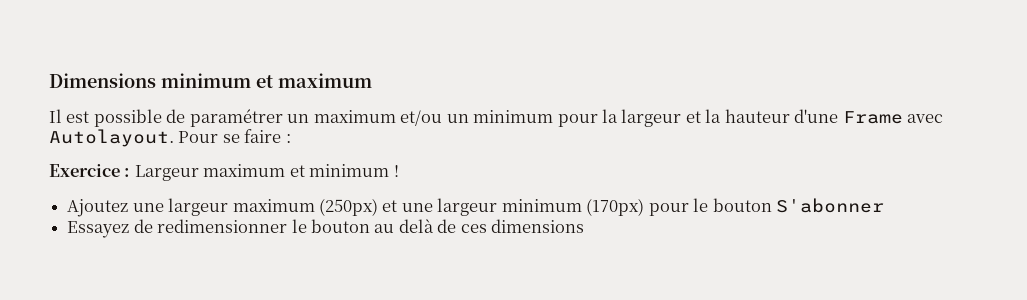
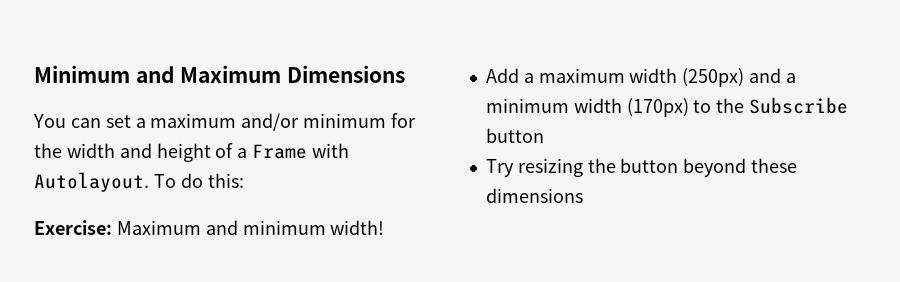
- Dimensions minimum et maximum
- Il est possible de paramétrer un maximum et/ou un minimum pour la largeur et la hauteur d'une Frame avec Autolayout. Pour se faire :
- Exercice : Largeur maximum et minimum !
- Ajoutez une largeur maximum (250px) et une largeur minimum (170px) pour le bouton S'abonner
- Essayez de redimensionner le bouton au delà de ces dimensions
+ Minimum and Maximum Dimensions
+ You can set a maximum and/or minimum for the width and height of a Frame with Autolayout. To do this:
+ Exercise: Maximum and minimum width!
+ Add a maximum width (250px) and a minimum width (170px) to the Subscribe button
+ Try resizing the button beyond these dimensions

